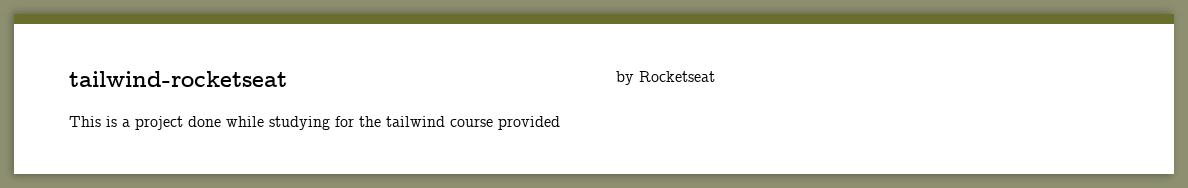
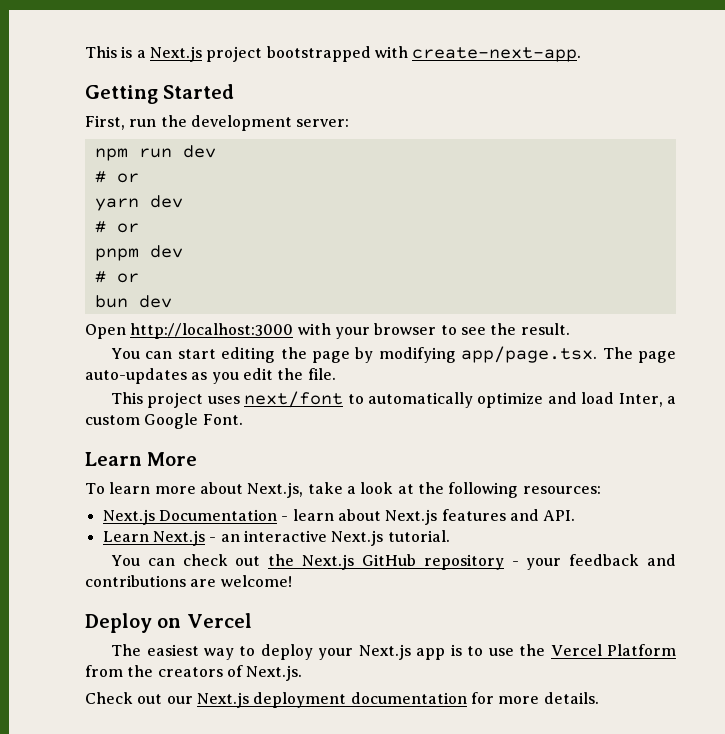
- tailwind-rocketseat
- This is a project done while studying for the tailwind course provided by Rocketseat
+ This is a Next.js project bootstrapped with create-next-app.
+ Getting Started
+ First, run the development server:
+ npm run dev
+ # or
+ yarn dev
+ # or
+ pnpm dev
+ # or
+ bun dev
+ Open http://localhost:3000 with your browser to see the result.
+ You can start editing the page by modifying app/page.tsx. The page auto-updates as you edit the file.
+ This project uses next/font to automatically optimize and load Inter, a custom Google Font.
+ Learn More
+ To learn more about Next.js, take a look at the following resources:
+ Next.js Documentation - learn about Next.js features and API.
+ Learn Next.js - an interactive Next.js tutorial.
+ You can check out the Next.js GitHub repository - your feedback and contributions are welcome!
+ Deploy on Vercel
+ The easiest way to deploy your Next.js app is to use the Vercel Platform from the creators of Next.js.
+ Check out our Next.js deployment documentation for more details.

